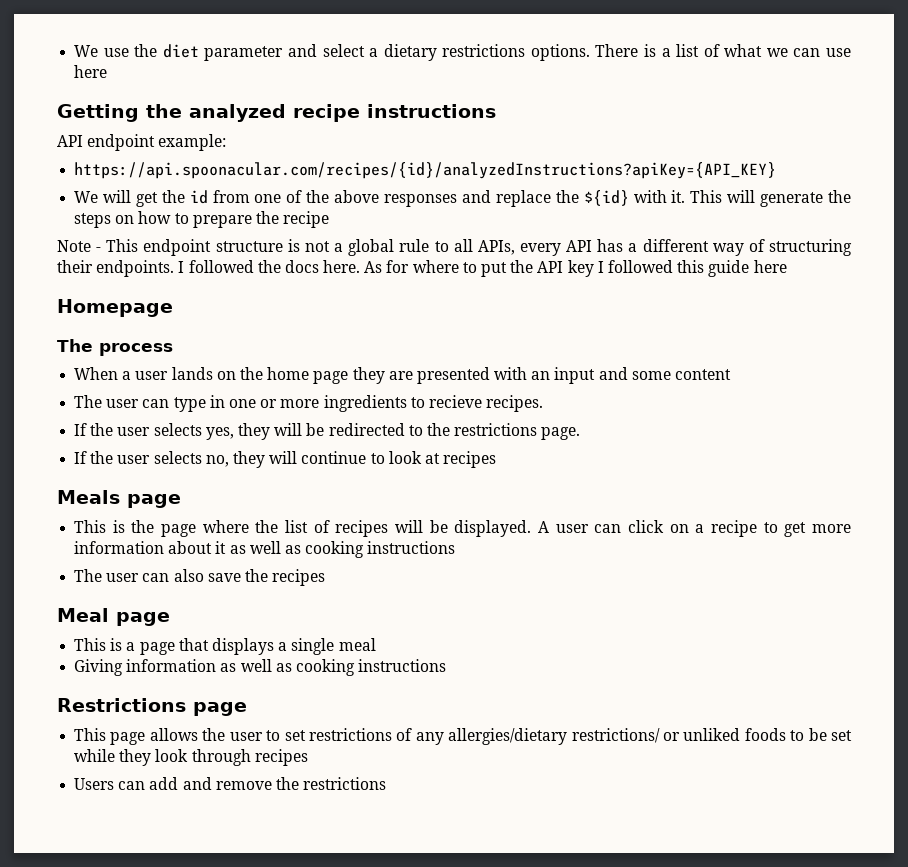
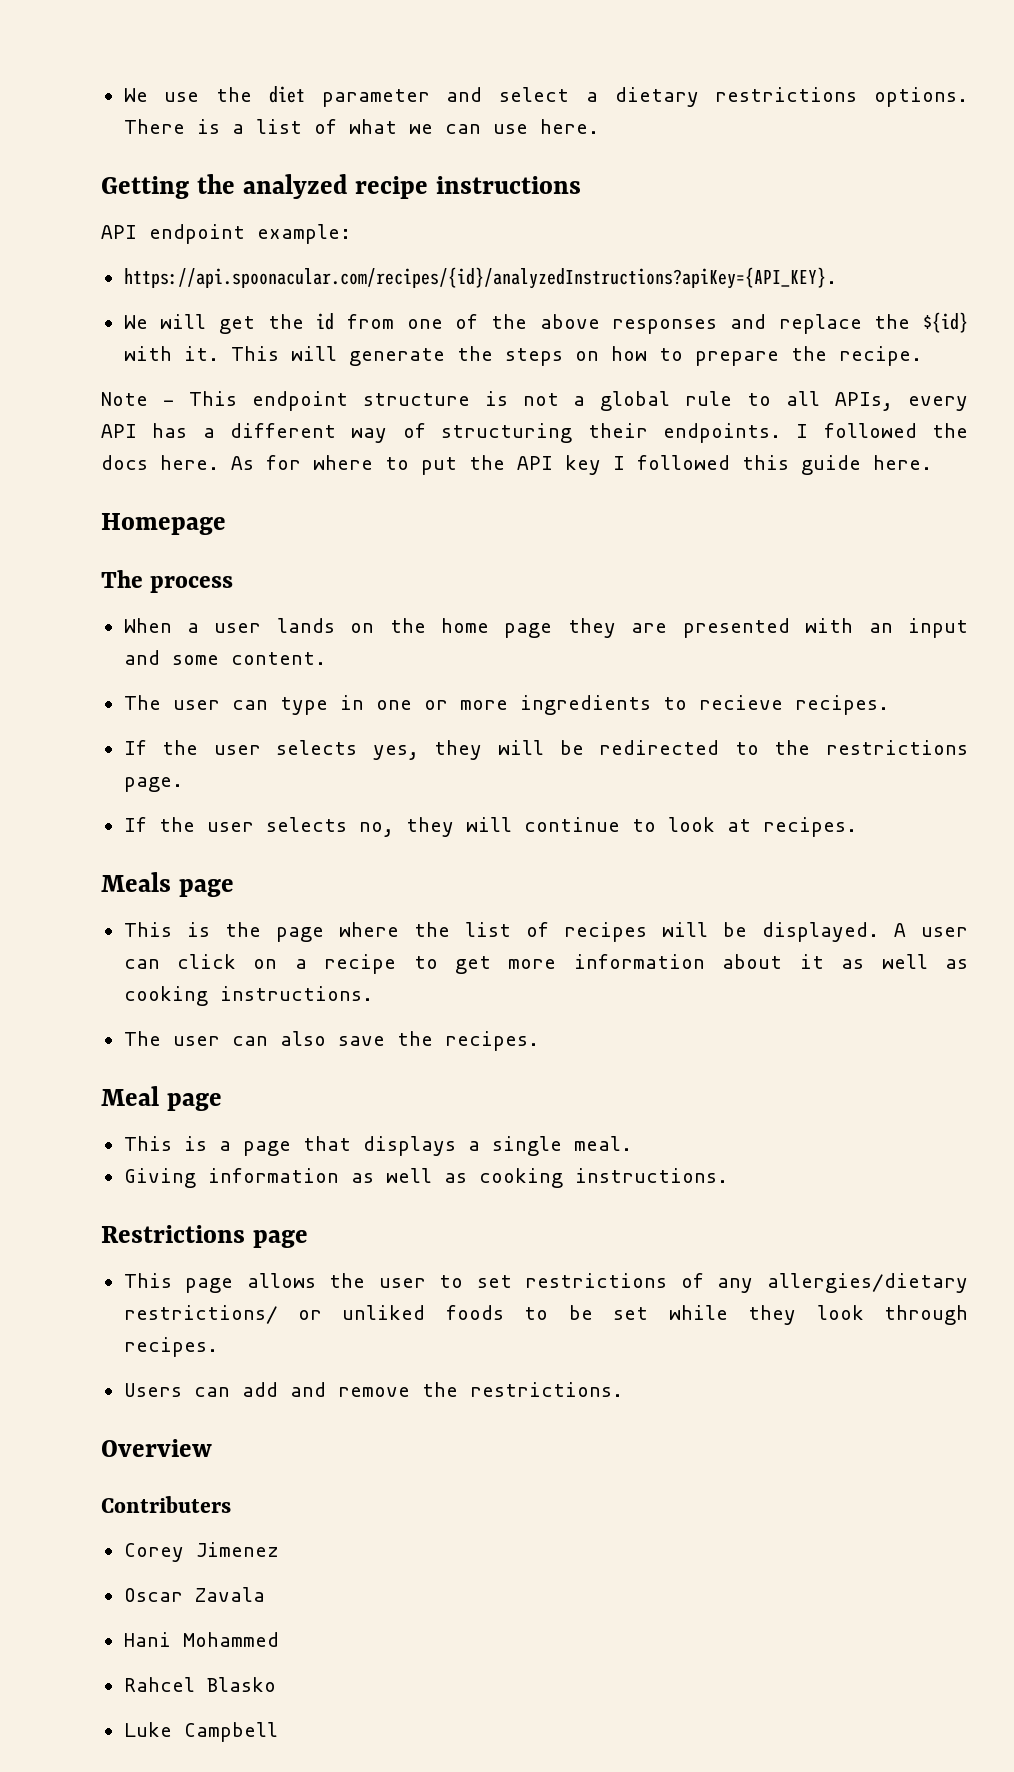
- There is a list of what we can use here
+ There is a list of what we can use here.
- https://api.spoonacular.com/recipes/{id}/analyzedInstructions?apiKey={API_KEY}
+ https://api.spoonacular.com/recipes/{id}/analyzedInstructions?apiKey={API_KEY}.
- This will generate the steps on how to prepare the recipe
+ This will generate the steps on how to prepare the recipe.
- As for where to put the API key I followed this guide here
+ As for where to put the API key I followed this guide here.
- When a user lands on the home page they are presented with an input and some content
+ When a user lands on the home page they are presented with an input and some content.
- If the user selects no, they will continue to look at recipes
+ If the user selects no, they will continue to look at recipes.
- A user can click on a recipe to get more information about it as well as cooking instructions
+ A user can click on a recipe to get more information about it as well as cooking instructions.
- The user can also save the recipes
+ The user can also save the recipes.
- This is a page that displays a single meal
+ This is a page that displays a single meal.
- Giving information as well as cooking instructions
+ Giving information as well as cooking instructions.
- This page allows the user to set restrictions of any allergies/dietary restrictions/ or unliked foods to be set while they look through recipes
+ This page allows the user to set restrictions of any allergies/dietary restrictions/ or unliked foods to be set while they look through recipes.
- Users can add and remove the restrictions
+ Users can add and remove the restrictions.
+ Overview
+ Contributers
+ Corey Jimenez
+ Oscar Zavala
+ Hani Mohammed
+ Rahcel Blasko
+ Luke Campbell

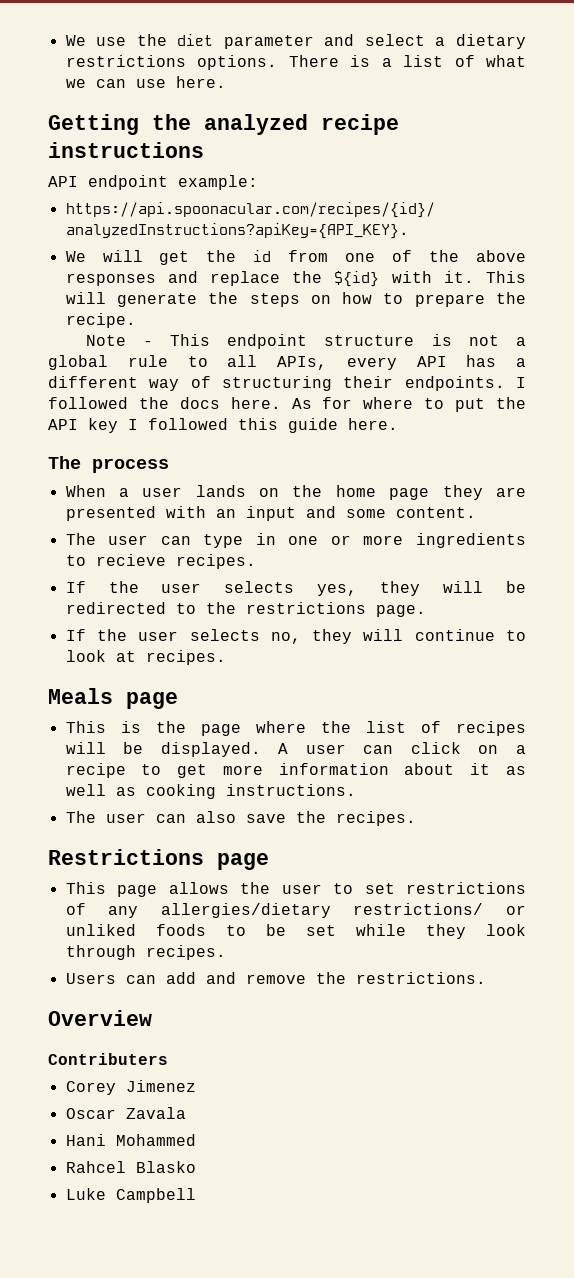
- Homepage
- Meal page
- This is a page that displays a single meal.
- Giving information as well as cooking instructions.

